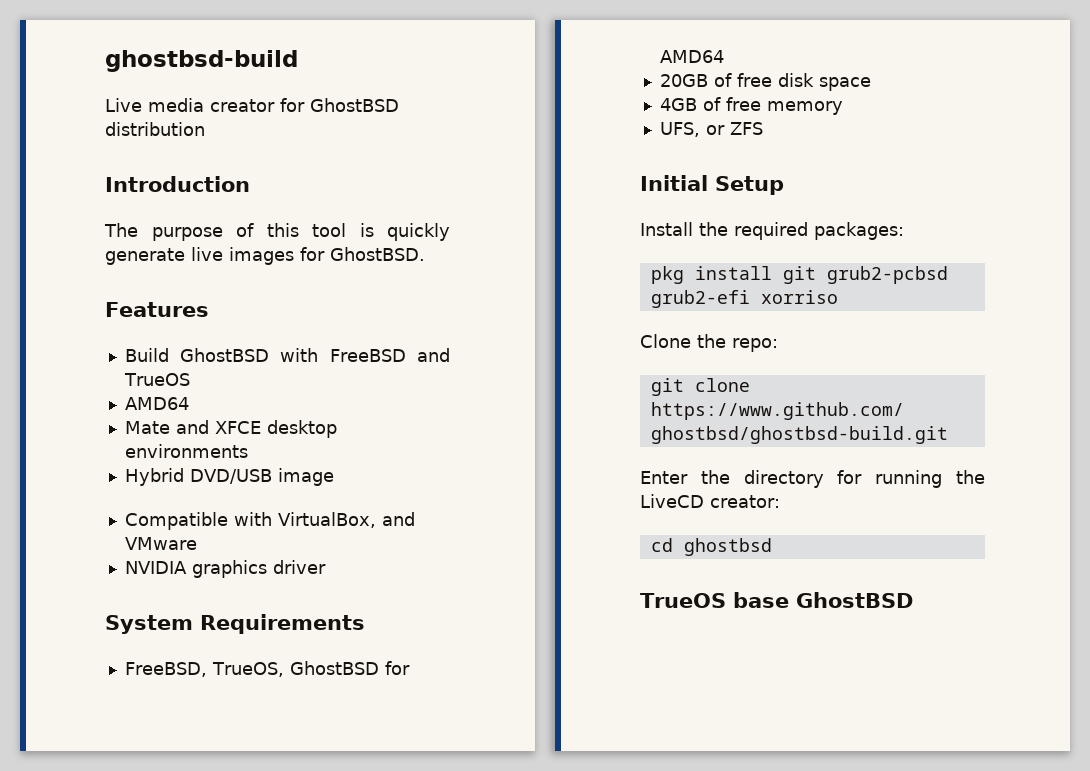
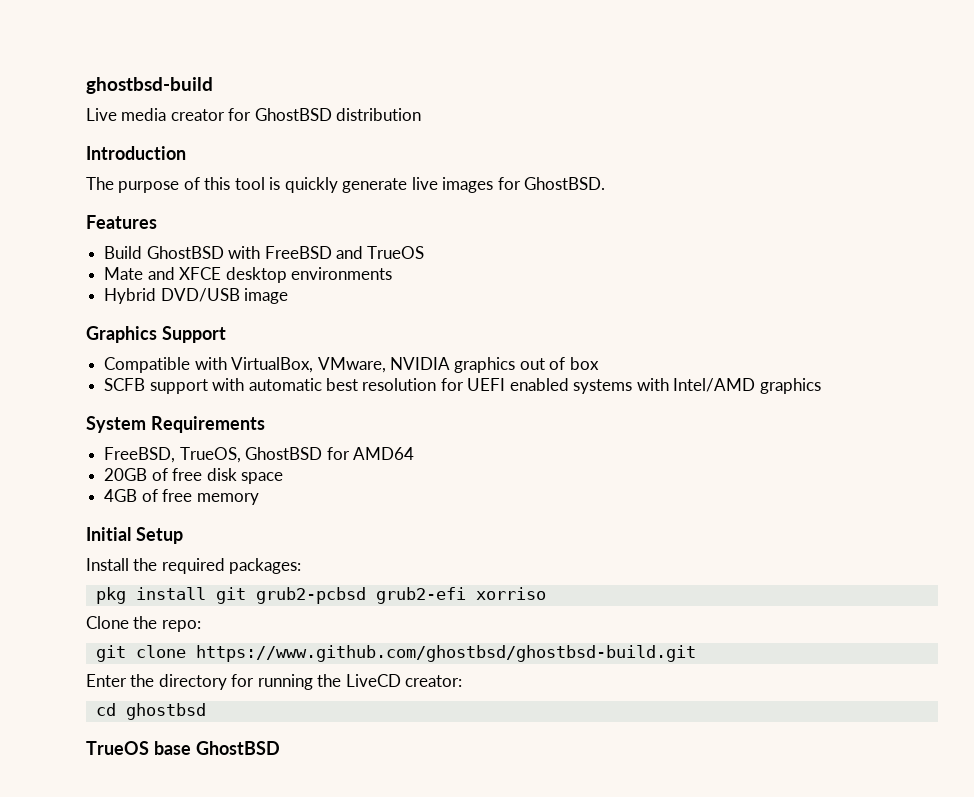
  Build GhostBSD with FreeBSD and TrueOS
- AMD64
+ Graphics Support
- Compatible with VirtualBox, and VMware
- NVIDIA graphics driver
+ Compatible with VirtualBox, VMware, NVIDIA graphics out of box
+ SCFB support with automatic best resolution for UEFI enabled systems with Intel/AMD graphics
- UFS, or ZFS

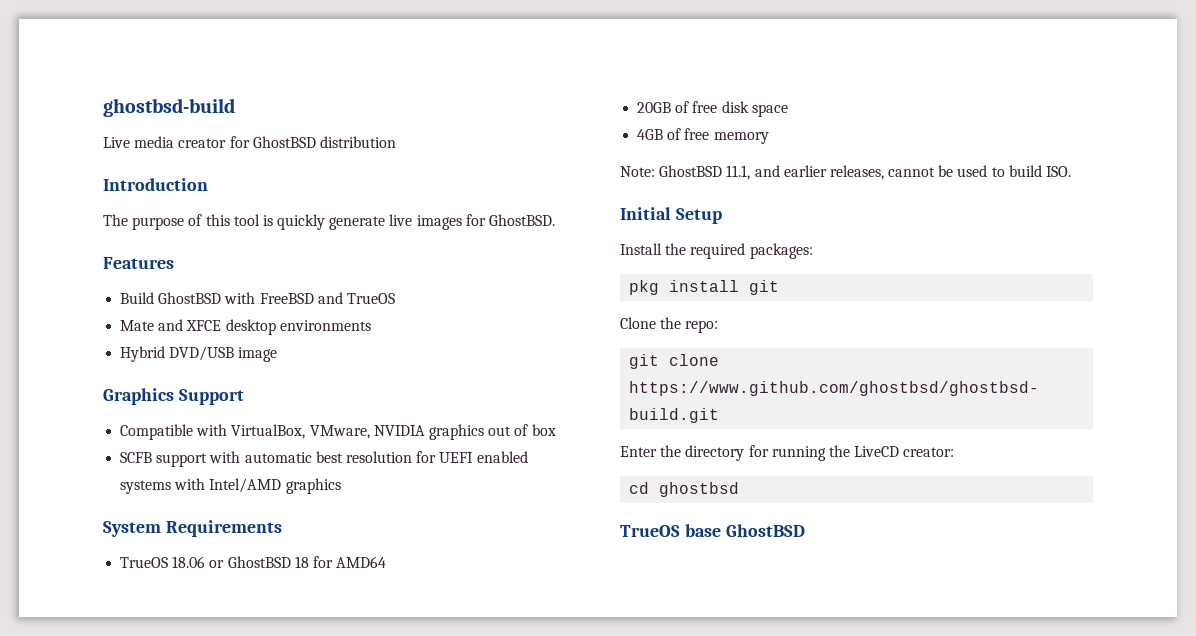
- FreeBSD, TrueOS, GhostBSD for AMD64
+ TrueOS 18.06 or GhostBSD 18 for AMD64
+ Note: GhostBSD 11.1, and earlier releases, cannot be used to build ISO.
- pkg install git grub2-pcbsd grub2-efi xorriso
+ pkg install git

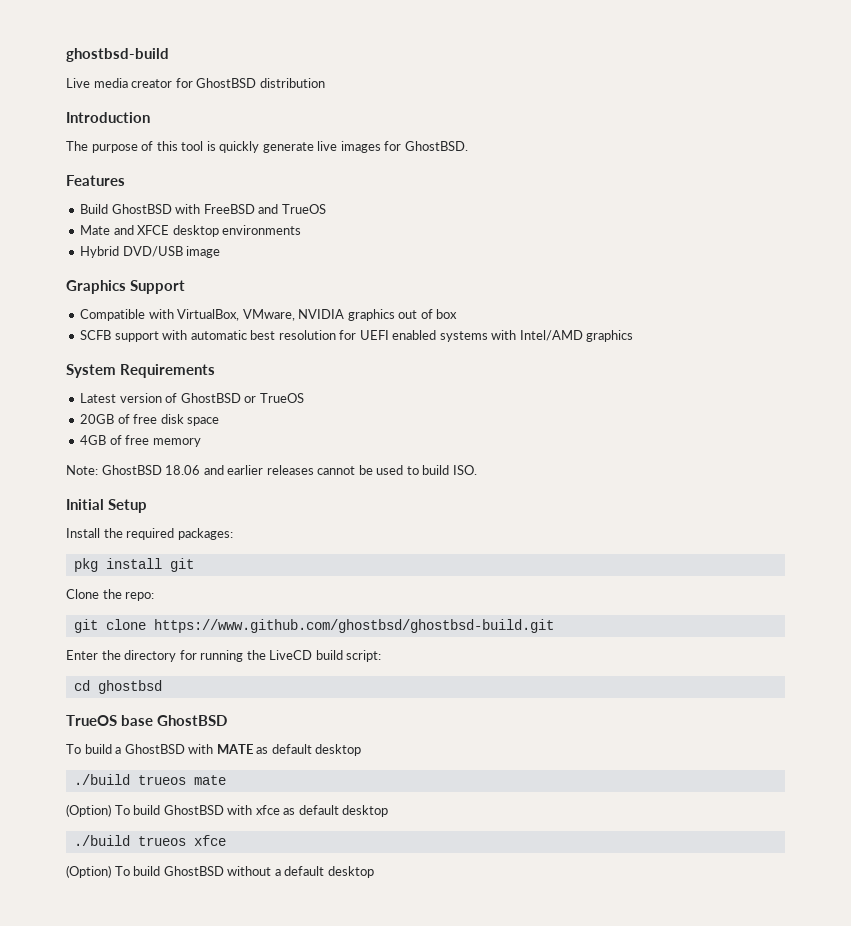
- TrueOS 18.06 or GhostBSD 18 for AMD64
+ Latest version of GhostBSD or TrueOS
- Note: GhostBSD 11.1, and earlier releases, cannot be used to build ISO.
+ Note: GhostBSD 18.06 and earlier releases cannot be used to build ISO.
- Enter the directory for running the LiveCD creator:
+ Enter the directory for running the LiveCD build script:
+ To build a GhostBSD with MATE as default desktop
+ ./build trueos mate
+ (Option) To build GhostBSD with xfce as default desktop
+ ./build trueos xfce
+ (Option) To build GhostBSD without a default desktop

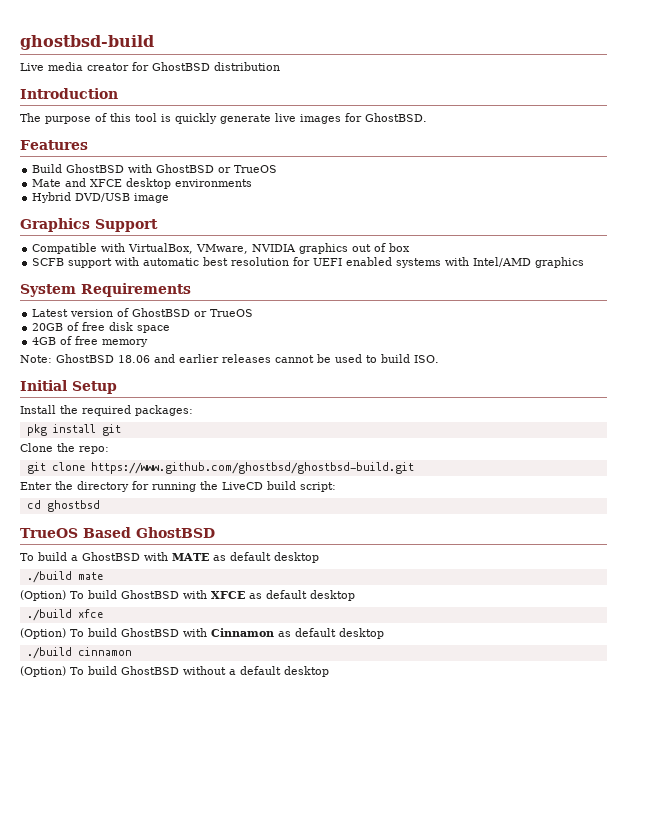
- Build GhostBSD with FreeBSD and TrueOS
+ Build GhostBSD with GhostBSD or TrueOS
- TrueOS base GhostBSD
+ TrueOS Based GhostBSD
- ./build trueos mate
+ ./build mate
- (Option) To build GhostBSD with xfce as default desktop
- ./build trueos xfce
+ (Option) To build GhostBSD with XFCE as default desktop
+ ./build xfce
+ (Option) To build GhostBSD with Cinnamon as default desktop
+ ./build cinnamon

